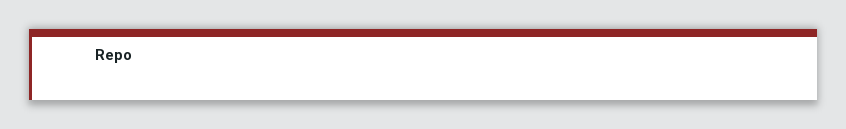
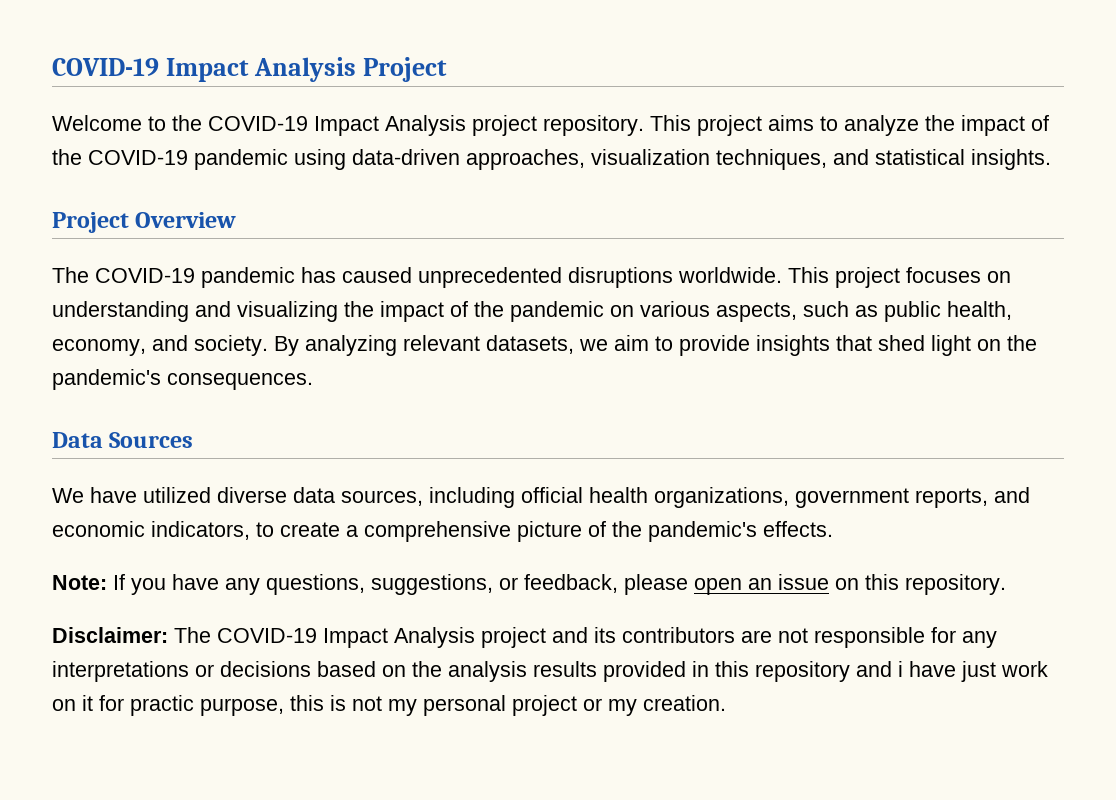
- Repo
+ COVID-19 Impact Analysis Project
+ Welcome to the COVID-19 Impact Analysis project repository. This project aims to analyze the impact of the COVID-19 pandemic using data-driven approaches, visualization techniques, and statistical insights.
+ Project Overview
+ The COVID-19 pandemic has caused unprecedented disruptions worldwide. This project focuses on understanding and visualizing the impact of the pandemic on various aspects, such as public health, economy, and society. By analyzing relevant datasets, we aim to provide insights that shed light on the pandemic's consequences.
+ Data Sources
+ We have utilized diverse data sources, including official health organizations, government reports, and economic indicators, to create a comprehensive picture of the pandemic's effects.
+ Note: If you have any questions, suggestions, or feedback, please open an issue on this repository.
+ Disclaimer: The COVID-19 Impact Analysis project and its contributors are not responsible for any interpretations or decisions based on the analysis results provided in this repository and i have just work on it for practic purpose, this is not my personal project or my creation.

